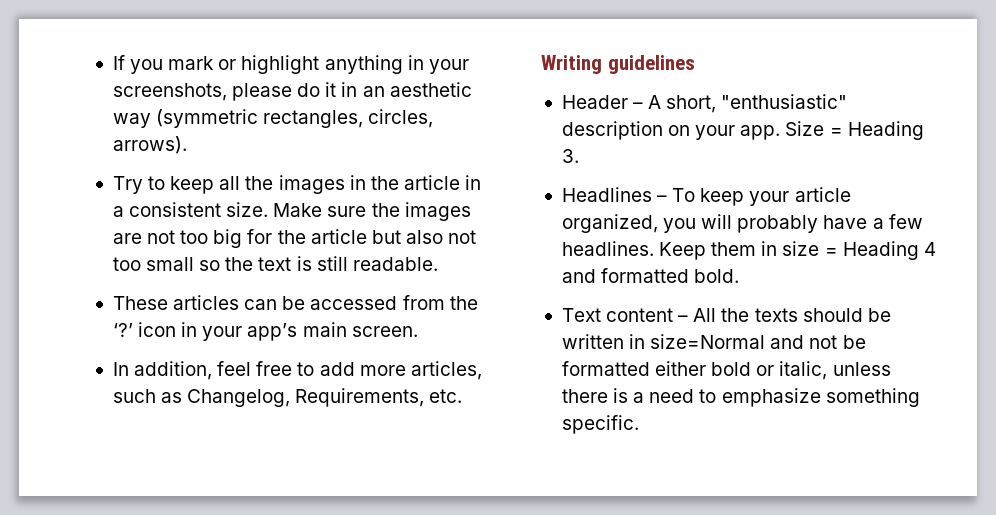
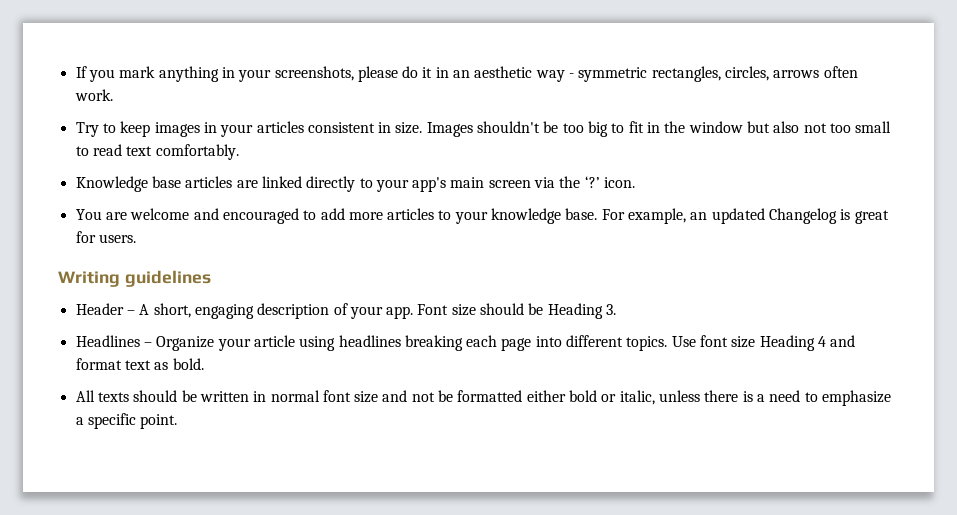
- If you mark or highlight anything in your screenshots, please do it in an aesthetic way (symmetric rectangles, circles, arrows).
- Try to keep all the images in the article in a consistent size. Make sure the images are not too big for the article but also not too small so the text is still readable.
- These articles can be accessed from the ‘?’ icon in your app’s main screen.
- In addition, feel free to add more articles, such as Changelog, Requirements, etc.
+ If you mark anything in your screenshots, please do it in an aesthetic way - symmetric rectangles, circles, arrows often work.
+ Try to keep images in your articles consistent in size. Images shouldn't be too big to fit in the window but also not too small to read text comfortably.
+ Knowledge base articles are linked directly to your app's main screen via the ‘?’ icon.
+ You are welcome and encouraged to add more articles to your knowledge base. For example, an updated Changelog is great for users.
- Header – A short, "enthusiastic" description on your app. Size = Heading 3.
- Headlines – To keep your article organized, you will probably have a few headlines. Keep them in size = Heading 4 and formatted bold.
- Text content – All the texts should be written in size=Normal and not be formatted either bold or italic, unless there is a need to emphasize something specific.
+ Header – A short, engaging description of your app. Font size should be Heading 3.
+ Headlines – Organize your article using headlines breaking each page into different topics. Use font size Heading 4 and format text as bold.
+ All texts should be written in normal font size and not be formatted either bold or italic, unless there is a need to emphasize a specific point.

